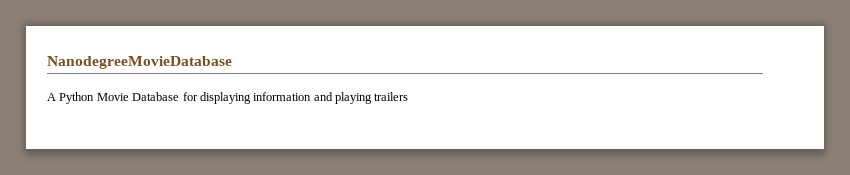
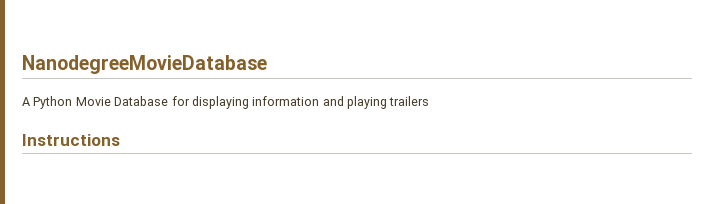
+ Instructions

